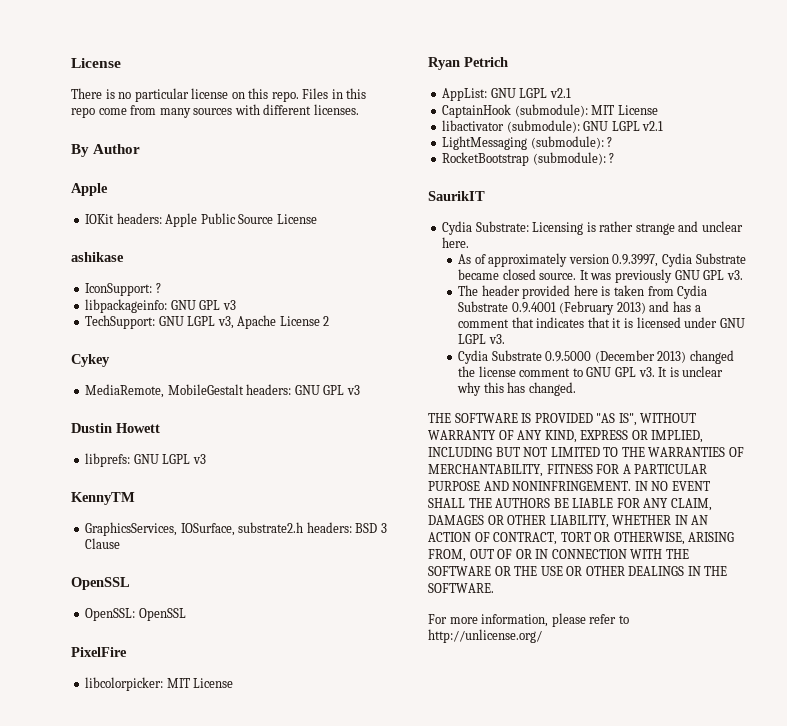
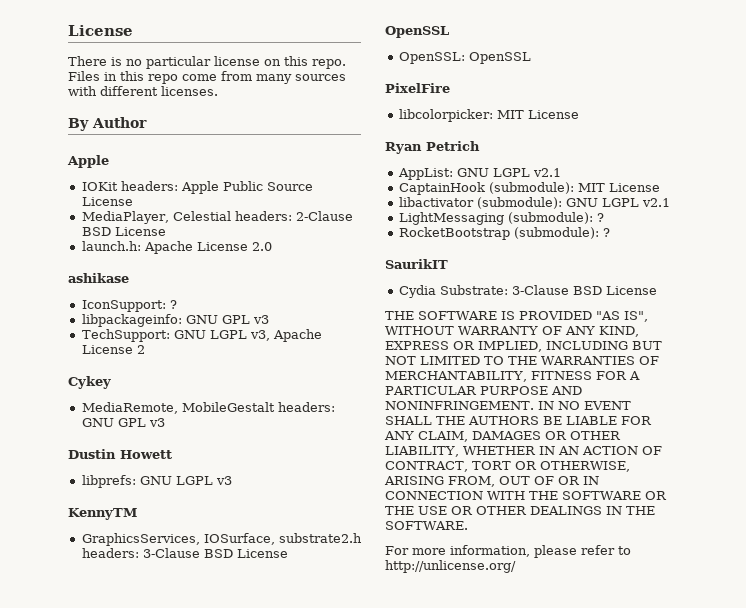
+ MediaPlayer, Celestial headers: 2-Clause BSD License
+ launch.h: Apache License 2.0
- GraphicsServices, IOSurface, substrate2.h headers: BSD 3 Clause
+ GraphicsServices, IOSurface, substrate2.h headers: 3-Clause BSD License
- Cydia Substrate: Licensing is rather strange and unclear here.
- As of approximately version 0.9.3997, Cydia Substrate became closed source. It was previously GNU GPL v3.
- The header provided here is taken from Cydia Substrate 0.9.4001 (February 2013) and has a comment that indicates that it is licensed under GNU LGPL v3.
- Cydia Substrate 0.9.5000 (December 2013) changed the license comment to GNU GPL v3. It is unclear why this has changed.
+ Cydia Substrate: 3-Clause BSD License

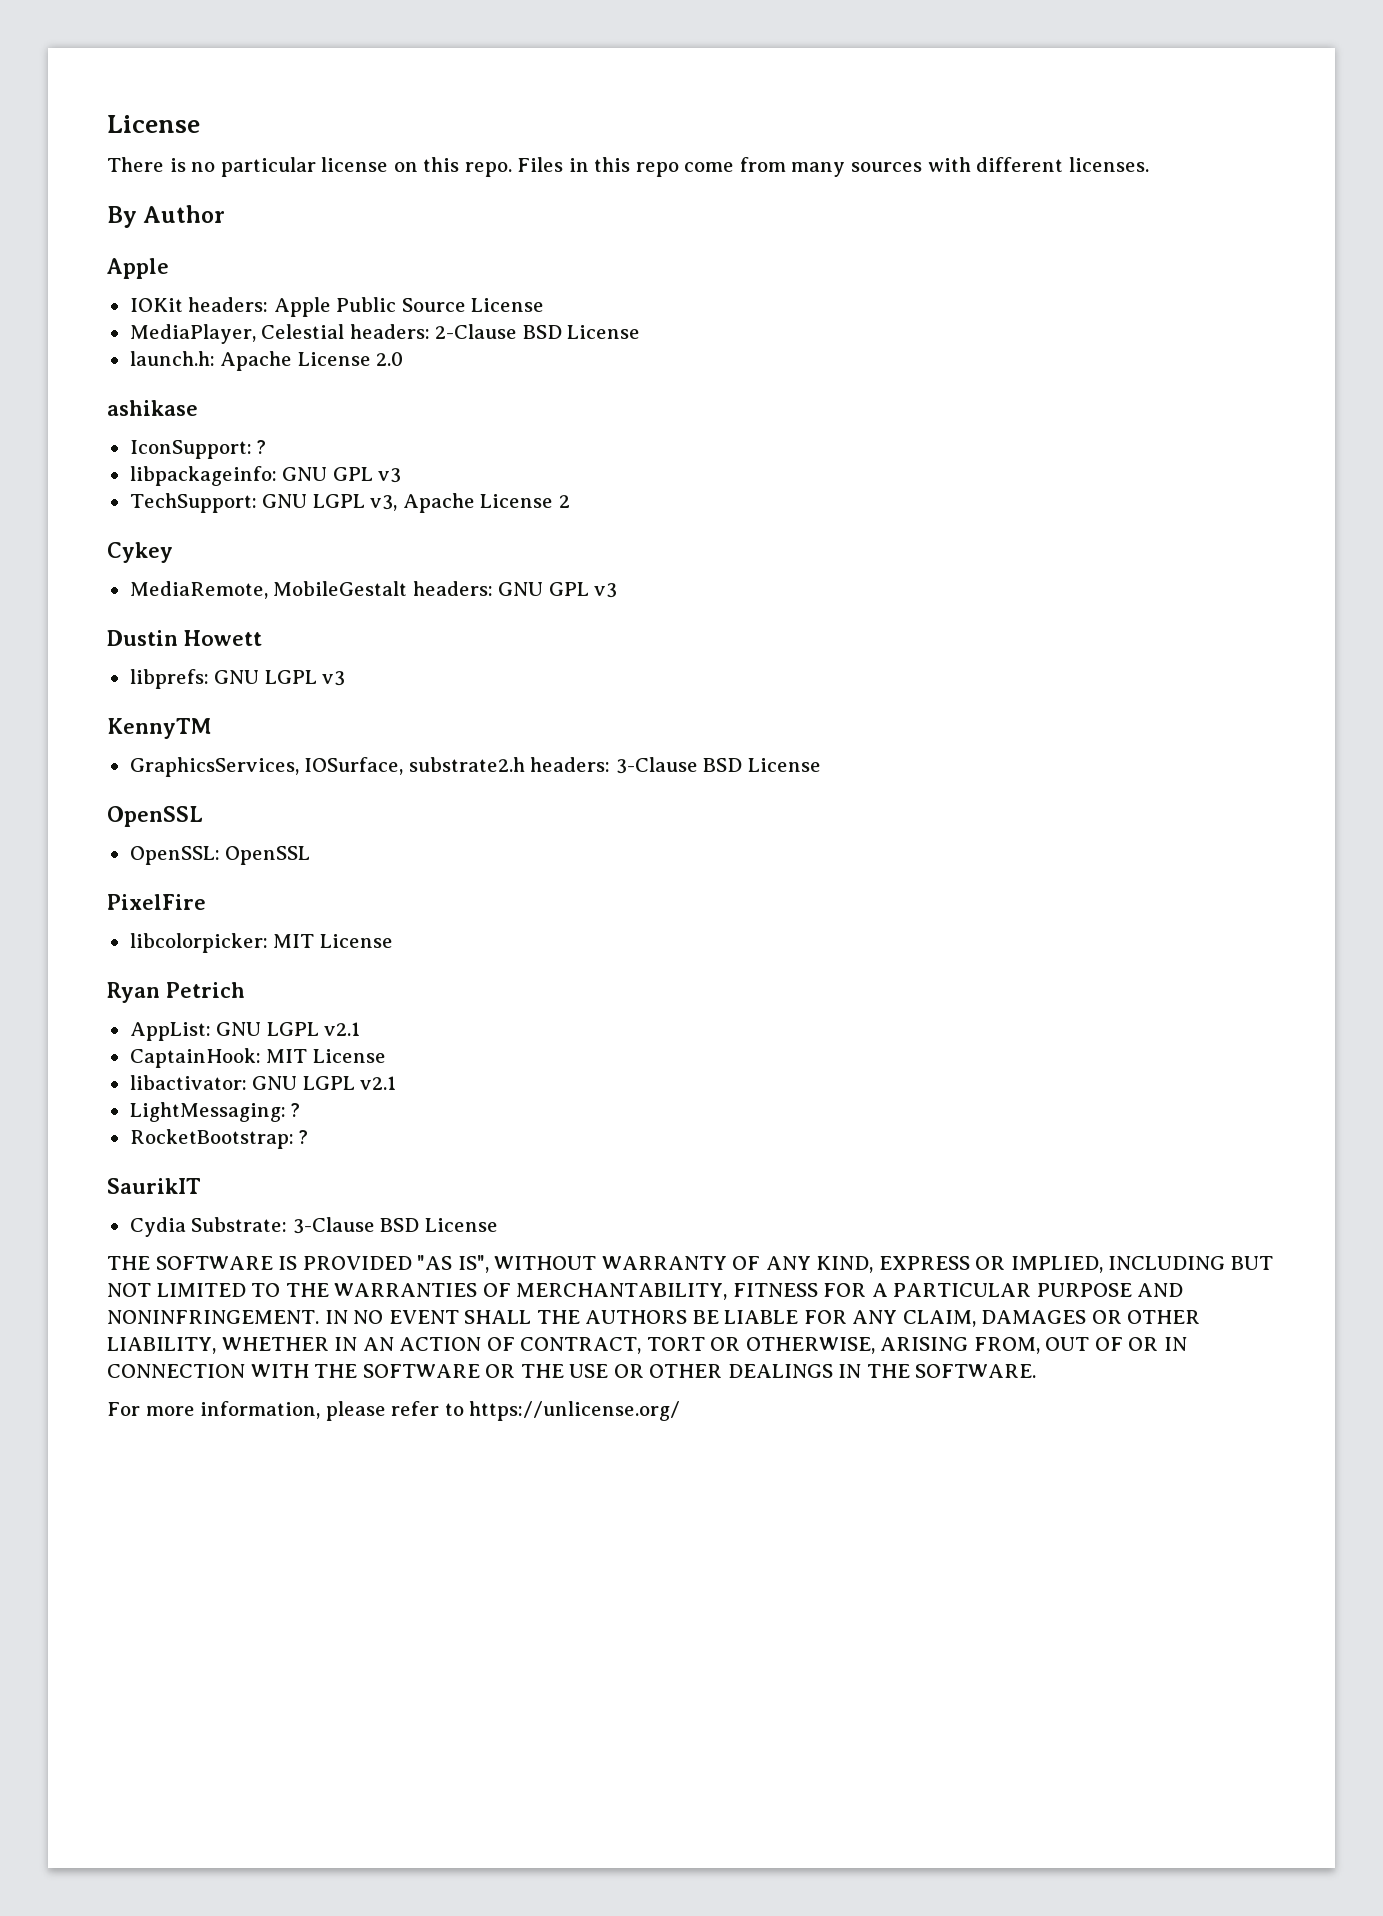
- CaptainHook (submodule): MIT License
- libactivator (submodule): GNU LGPL v2.1
- LightMessaging (submodule): ?
- RocketBootstrap (submodule): ?
+ CaptainHook: MIT License
+ libactivator: GNU LGPL v2.1
+ LightMessaging: ?
+ RocketBootstrap: ?
- For more information, please refer to http://unlicense.org/
+ For more information, please refer to https://unlicense.org/

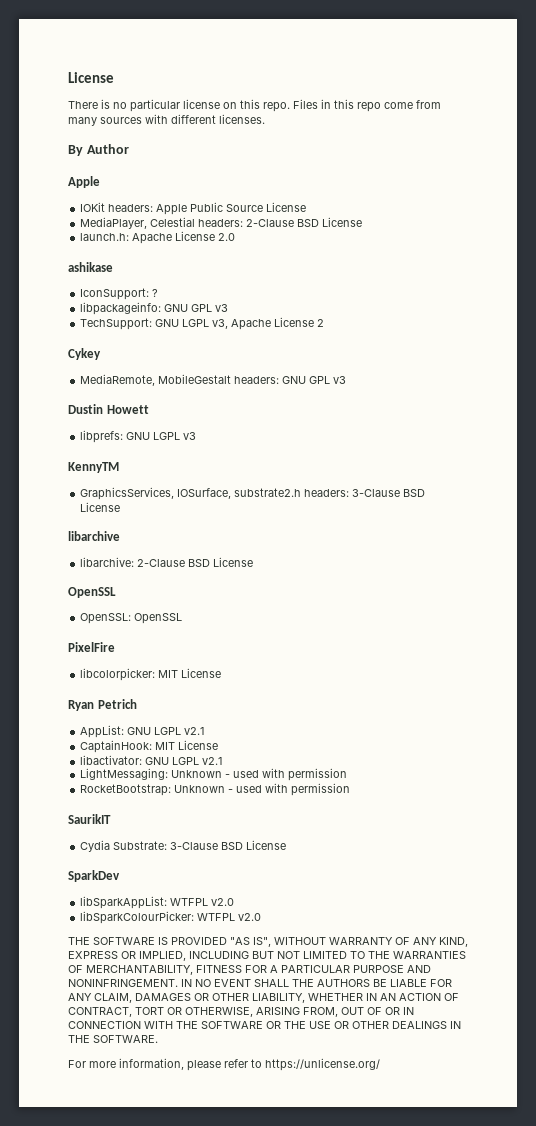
+ libarchive
+ libarchive: 2-Clause BSD License
- LightMessaging: ?
- RocketBootstrap: ?
+ LightMessaging: Unknown - used with permission
+ RocketBootstrap: Unknown - used with permission
+ SparkDev
+ libSparkAppList: WTFPL v2.0
+ libSparkColourPicker: WTFPL v2.0

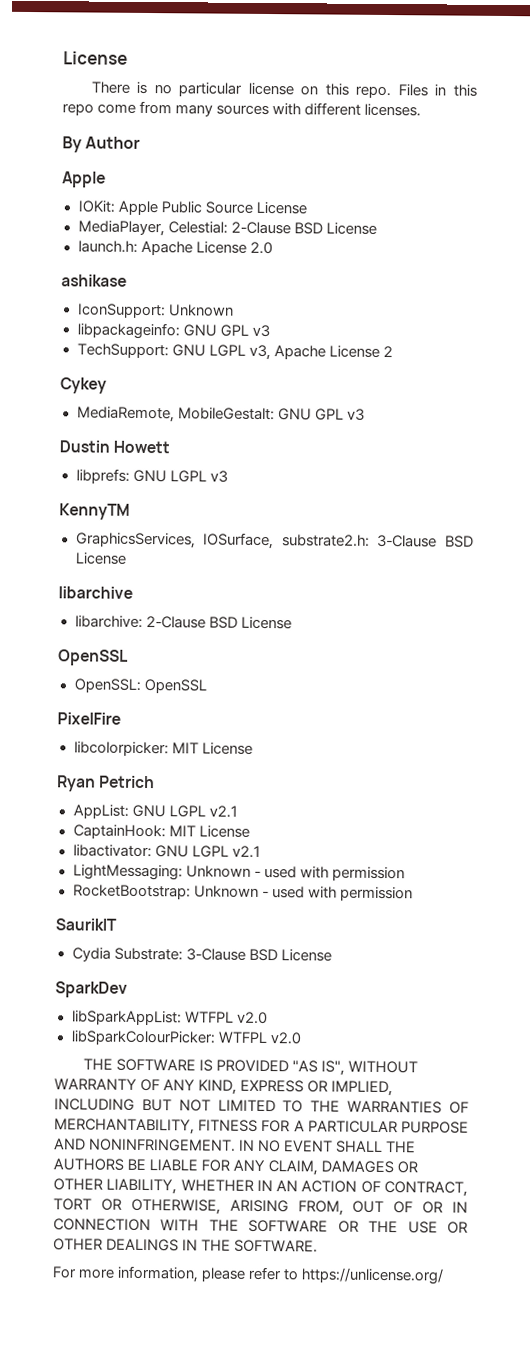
- IOKit headers: Apple Public Source License
+ IOKit: Apple Public Source License
- MediaPlayer, Celestial headers: 2-Clause BSD License
+ MediaPlayer, Celestial: 2-Clause BSD License
- IconSupport: ?
+ IconSupport: Unknown
- MediaRemote, MobileGestalt headers: GNU GPL v3
+ MediaRemote, MobileGestalt: GNU GPL v3
- GraphicsServices, IOSurface, substrate2.h headers: 3-Clause BSD License
+ GraphicsServices, IOSurface, substrate2.h: 3-Clause BSD License

